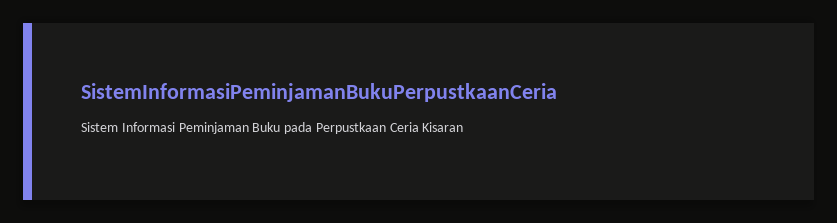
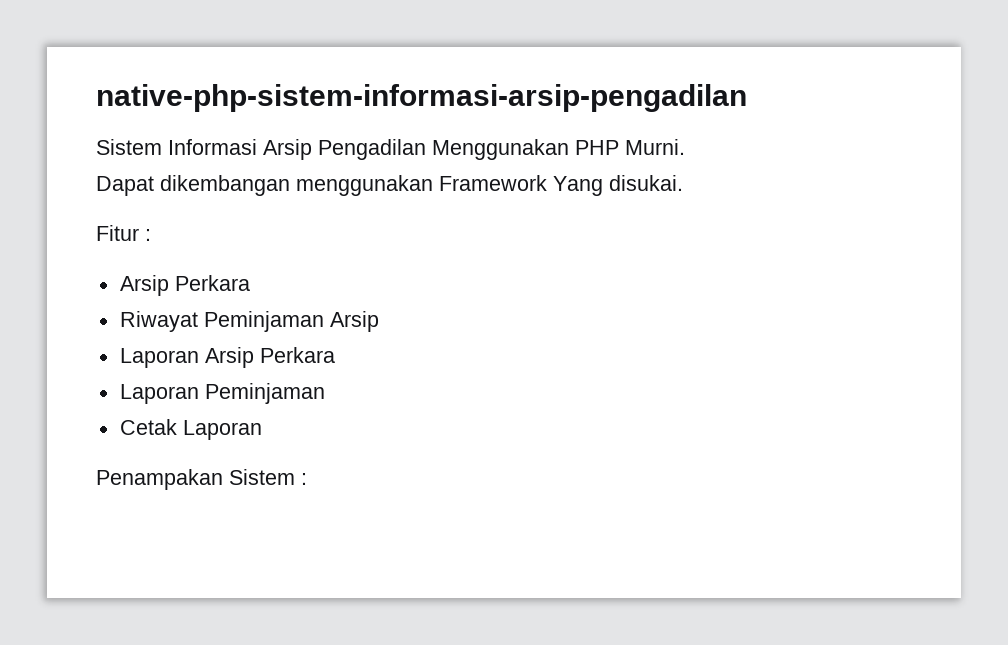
- SistemInformasiPeminjamanBukuPerpustkaanCeria
+ native-php-sistem-informasi-arsip-pengadilan
- Sistem Informasi Peminjaman Buku pada Perpustkaan Ceria Kisaran
+ Sistem Informasi Arsip Pengadilan Menggunakan PHP Murni.
+ Dapat dikembangan menggunakan Framework Yang disukai.
+ Fitur :
+ Arsip Perkara
+ Riwayat Peminjaman Arsip
+ Laporan Arsip Perkara
+ Laporan Peminjaman
+ Cetak Laporan
+ Penampakan Sistem :

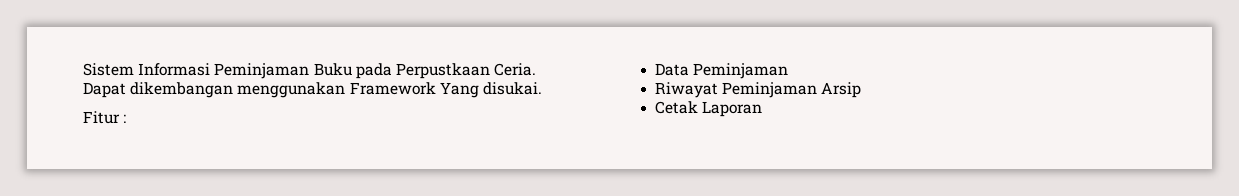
- native-php-sistem-informasi-arsip-pengadilan
- Sistem Informasi Arsip Pengadilan Menggunakan PHP Murni.
+ Sistem Informasi Peminjaman Buku pada Perpustkaan Ceria.
  Fitur :
- Arsip Perkara
+ Data Peminjaman
- Laporan Arsip Perkara
- Laporan Peminjaman
- Penampakan Sistem :

